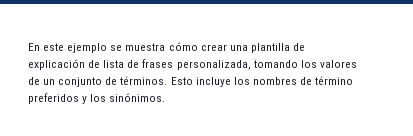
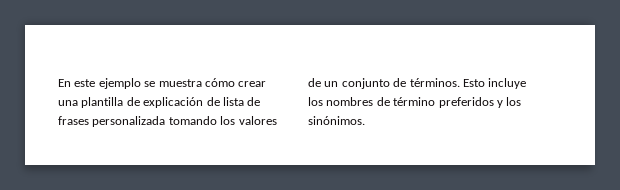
- En este ejemplo se muestra cómo crear una plantilla de explicación de lista de frases personalizada, tomando los valores de un conjunto de términos.
+ En este ejemplo se muestra cómo crear una plantilla de explicación de lista de frases personalizada tomando los valores de un conjunto de términos.

